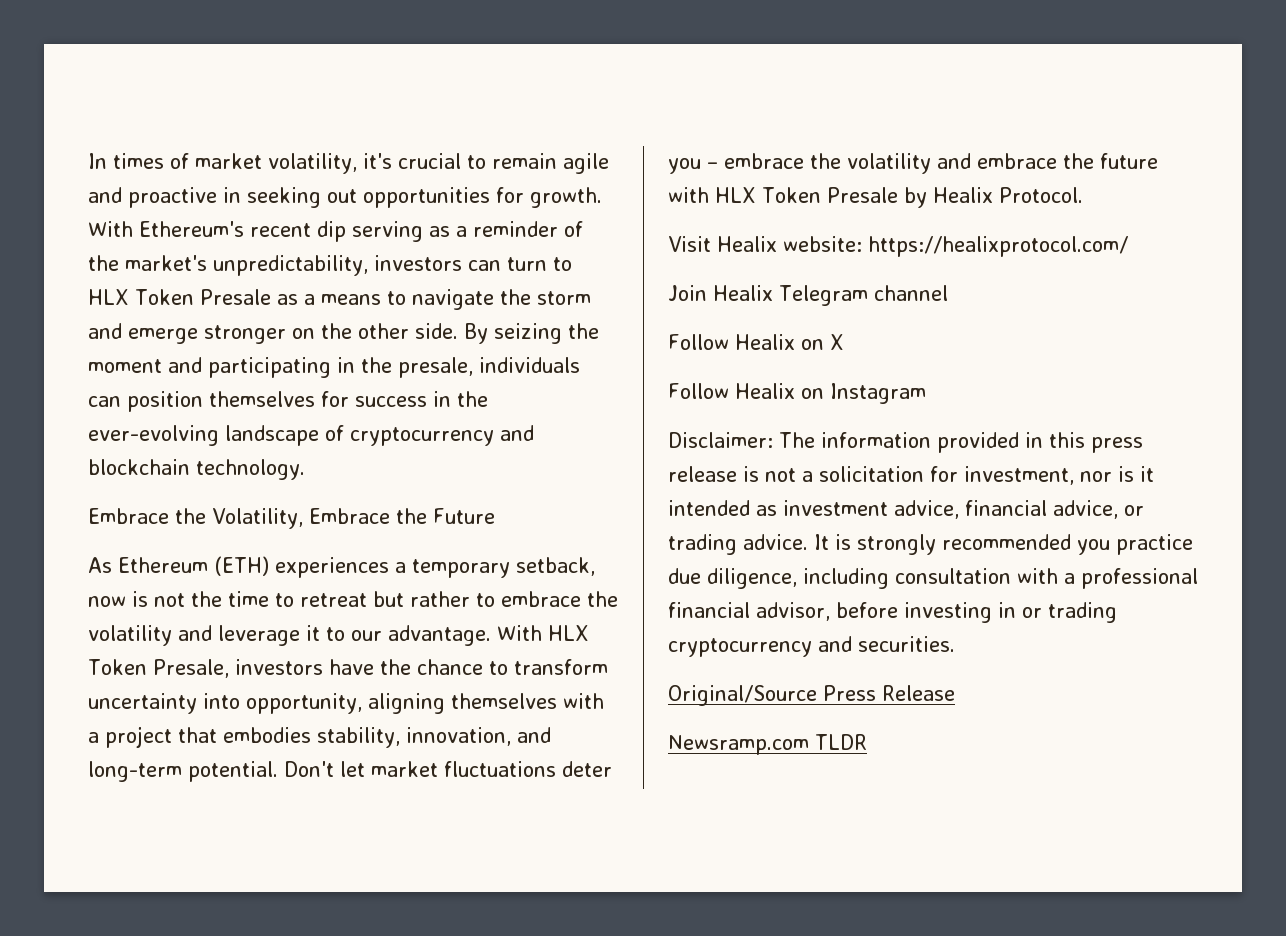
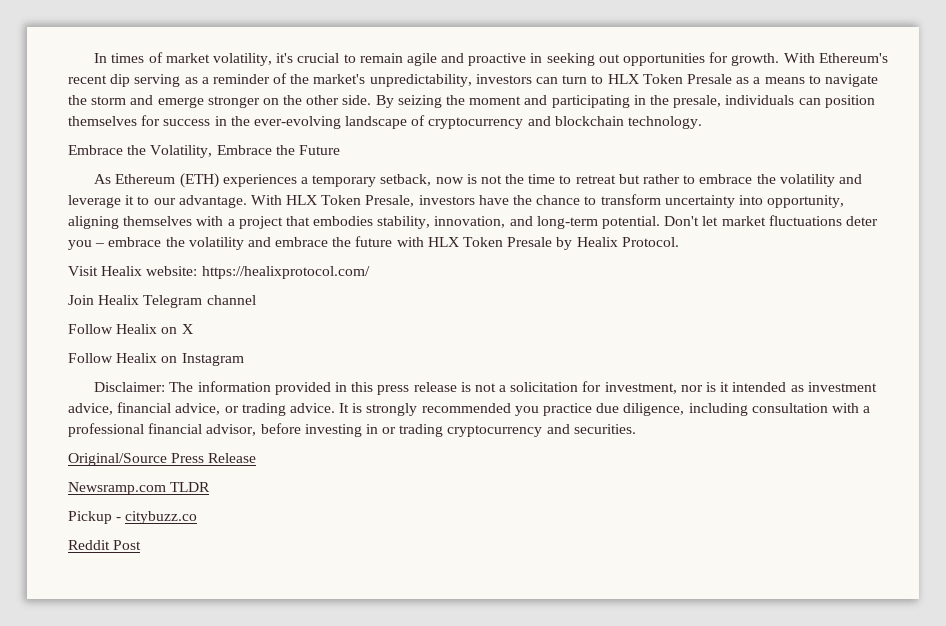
+ Pickup - citybuzz.co
+ Reddit Post

